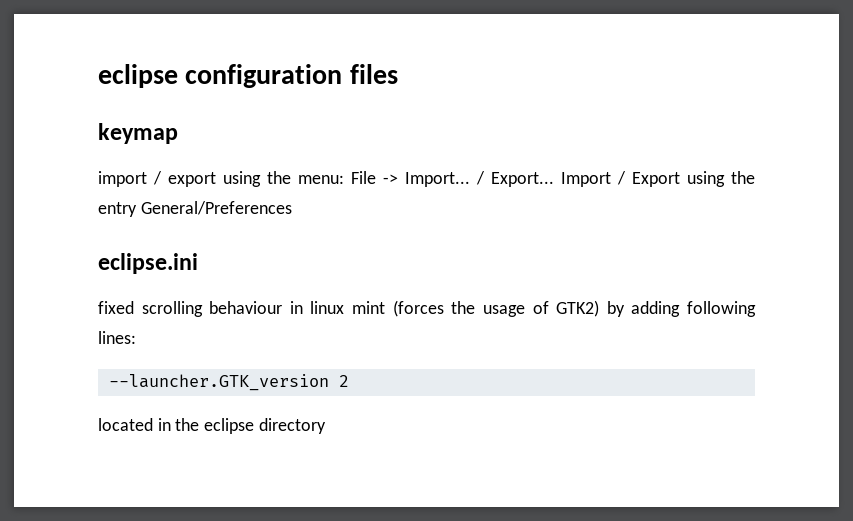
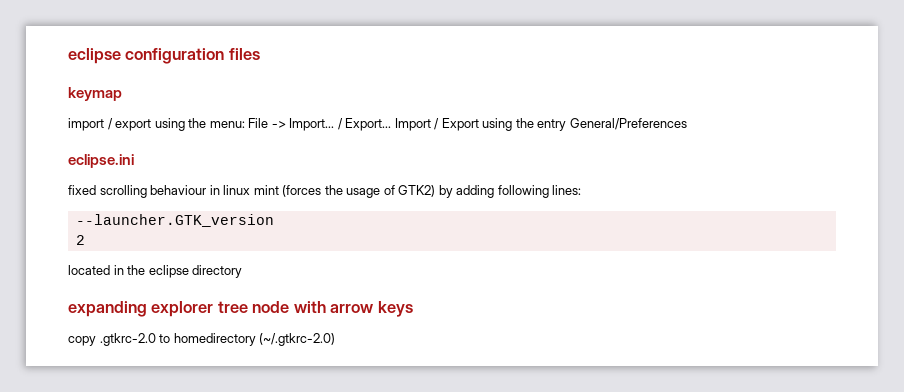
- --launcher.GTK_version 2
+ --launcher.GTK_version
+ 2
+ expanding explorer tree node with arrow keys
+ copy .gtkrc-2.0 to homedirectory (~/.gtkrc-2.0)

